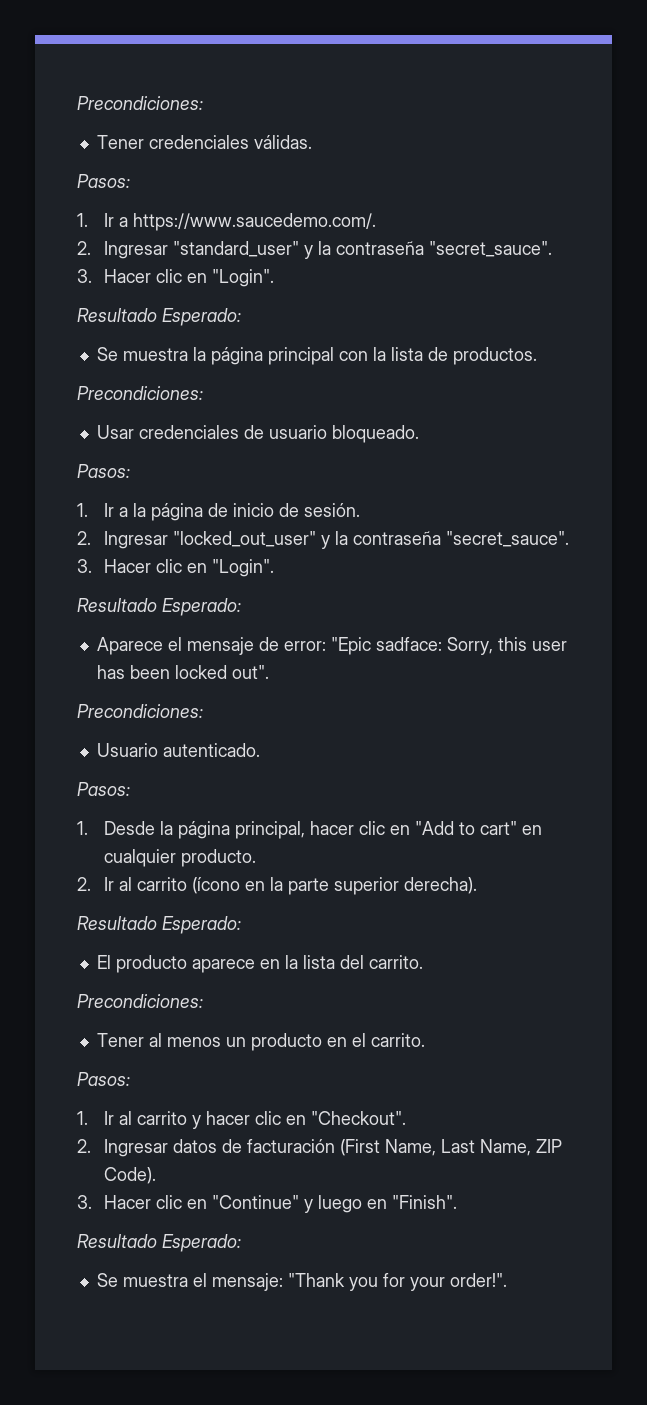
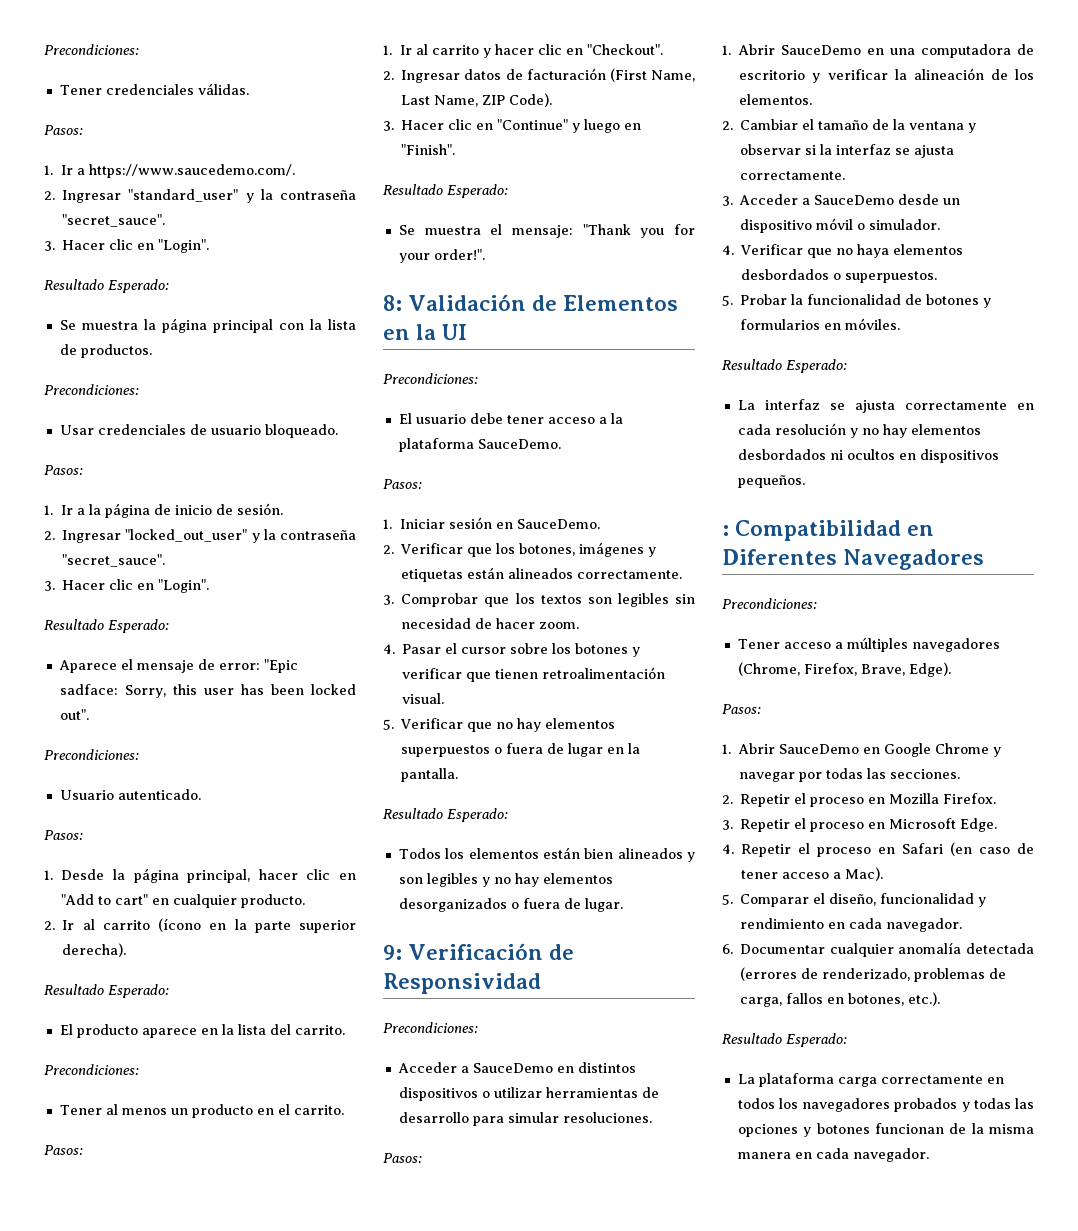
+ 8: Validación de Elementos en la UI
+ Precondiciones:
+ El usuario debe tener acceso a la plataforma SauceDemo.
+ Pasos:
+ 1. Iniciar sesión en SauceDemo.
+ 2. Verificar que los botones, imágenes y etiquetas están alineados correctamente.
+ 3. Comprobar que los textos son legibles sin necesidad de hacer zoom.
+ 4. Pasar el cursor sobre los botones y verificar que tienen retroalimentación visual.
+ 5. Verificar que no hay elementos superpuestos o fuera de lugar en la pantalla.
+ Resultado Esperado:
+ Todos los elementos están bien alineados y son legibles y no hay elementos desorganizados o fuera de lugar.
+ 9: Verificación de Responsividad
+ Precondiciones:
+ Acceder a SauceDemo en distintos dispositivos o utilizar herramientas de desarrollo para simular resoluciones.
+ Pasos:
+ 1. Abrir SauceDemo en una computadora de escritorio y verificar la alineación de los elementos.
+ 2. Cambiar el tamaño de la ventana y observar si la interfaz se ajusta correctamente.
+ 3. Acceder a SauceDemo desde un dispositivo móvil o simulador.
+ 4. Verificar que no haya elementos desbordados o superpuestos.
+ 5. Probar la funcionalidad de botones y formularios en móviles.
+ Resultado Esperado:
+ La interfaz se ajusta correctamente en cada resolución y no hay elementos desbordados ni ocultos en dispositivos pequeños.
+ : Compatibilidad en Diferentes Navegadores
+ Precondiciones:
+ Tener acceso a múltiples navegadores (Chrome, Firefox, Brave, Edge).
+ Pasos:
+ 1. Abrir SauceDemo en Google Chrome y navegar por todas las secciones.
+ 2. Repetir el proceso en Mozilla Firefox.
+ 3. Repetir el proceso en Microsoft Edge.
+ 4. Repetir el proceso en Safari (en caso de tener acceso a Mac).
+ 5. Comparar el diseño, funcionalidad y rendimiento en cada navegador.
+ 6. Documentar cualquier anomalía detectada (errores de renderizado, problemas de carga, fallos en botones, etc.).
+ Resultado Esperado:
+ La plataforma carga correctamente en todos los navegadores probados y todas las opciones y botones funcionan de la misma manera en cada navegador.

